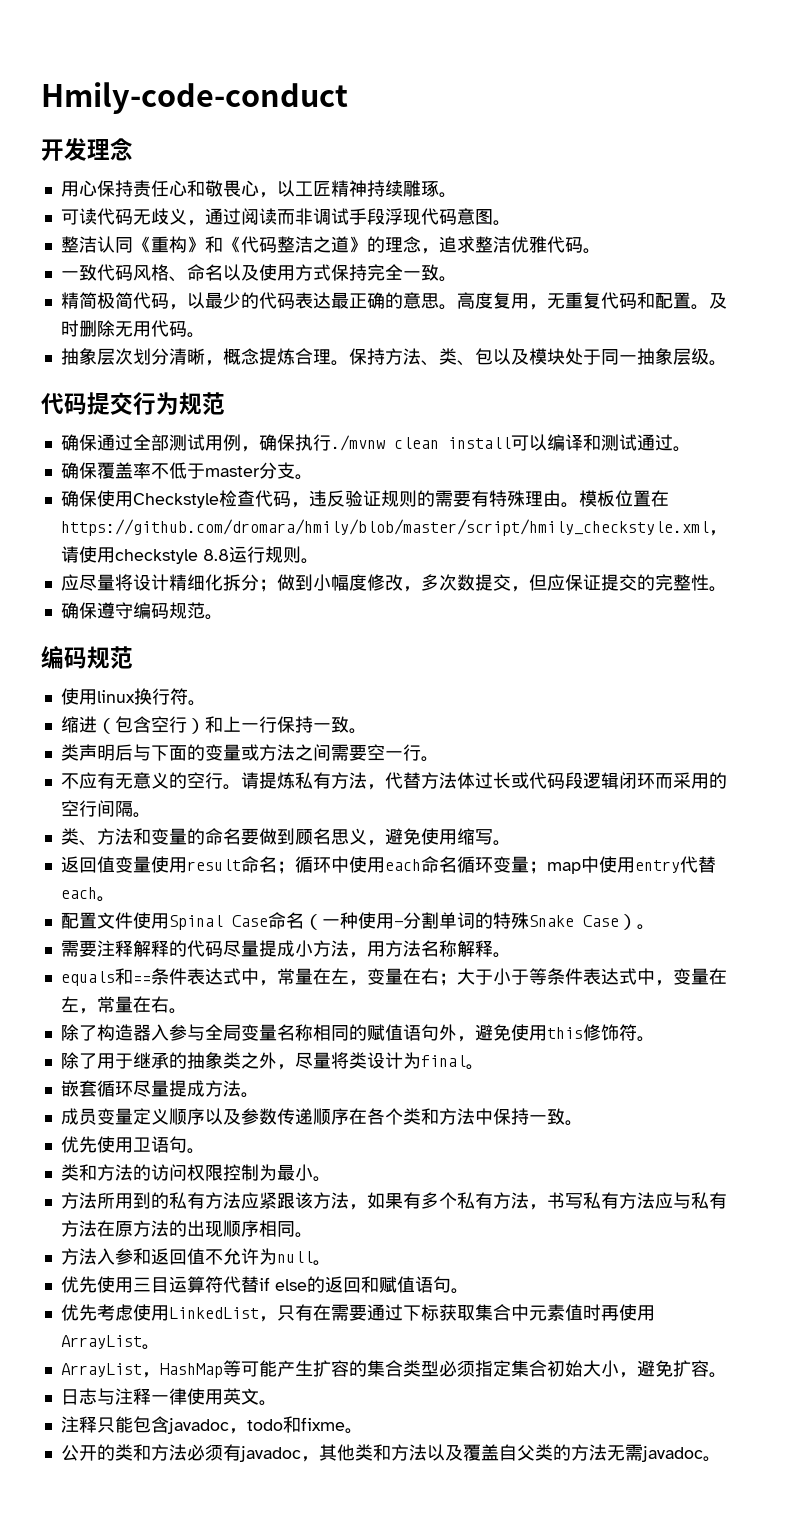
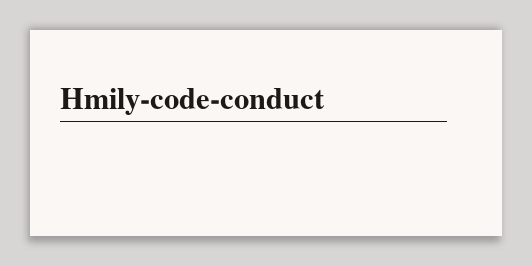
- 开发理念
- 用心保持责任心和敬畏心，以工匠精神持续雕琢。
- 可读代码无歧义，通过阅读而非调试手段浮现代码意图。
- 整洁认同《重构》和《代码整洁之道》的理念，追求整洁优雅代码。
- 一致代码风格、命名以及使用方式保持完全一致。
- 精简极简代码，以最少的代码表达最正确的意思。高度复用，无重复代码和配置。及时删除无用代码。
- 抽象层次划分清晰，概念提炼合理。保持方法、类、包以及模块处于同一抽象层级。
- 代码提交行为规范
- 确保通过全部测试用例，确保执行./mvnw clean install可以编译和测试通过。
- 确保覆盖率不低于master分支。
- 确保使用Checkstyle检查代码，违反验证规则的需要有特殊理由。模板位置在https://github.com/dromara/hmily/blob/master/script/hmily_checkstyle.xml，请使用checkstyle 8.8运行规则。
- 应尽量将设计精细化拆分；做到小幅度修改，多次数提交，但应保证提交的完整性。
- 确保遵守编码规范。
- 编码规范
- 使用linux换行符。
- 缩进（包含空行）和上一行保持一致。
- 类声明后与下面的变量或方法之间需要空一行。
- 不应有无意义的空行。请提炼私有方法，代替方法体过长或代码段逻辑闭环而采用的空行间隔。
- 类、方法和变量的命名要做到顾名思义，避免使用缩写。
- 返回值变量使用result命名；循环中使用each命名循环变量；map中使用entry代替each。
- 配置文件使用Spinal Case命名（一种使用-分割单词的特殊Snake Case）。
- 需要注释解释的代码尽量提成小方法，用方法名称解释。
- equals和==条件表达式中，常量在左，变量在右；大于小于等条件表达式中，变量在左，常量在右。
- 除了构造器入参与全局变量名称相同的赋值语句外，避免使用this修饰符。
- 除了用于继承的抽象类之外，尽量将类设计为final。
- 嵌套循环尽量提成方法。
- 成员变量定义顺序以及参数传递顺序在各个类和方法中保持一致。
- 优先使用卫语句。
- 类和方法的访问权限控制为最小。
- 方法所用到的私有方法应紧跟该方法，如果有多个私有方法，书写私有方法应与私有方法在原方法的出现顺序相同。
- 方法入参和返回值不允许为null。
- 优先使用三目运算符代替if else的返回和赋值语句。
- 优先考虑使用LinkedList，只有在需要通过下标获取集合中元素值时再使用ArrayList。
- ArrayList，HashMap等可能产生扩容的集合类型必须指定集合初始大小，避免扩容。
- 日志与注释一律使用英文。
- 注释只能包含javadoc，todo和fixme。
- 公开的类和方法必须有javadoc，其他类和方法以及覆盖自父类的方法无需javadoc。

